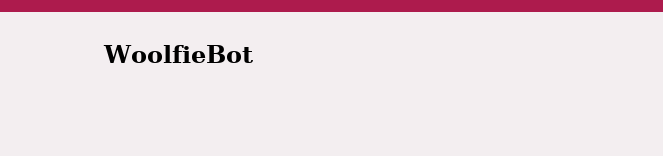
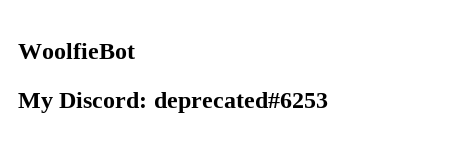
+ My Discord: deprecated#6253

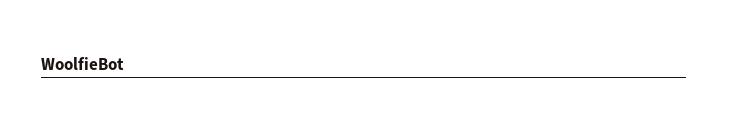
- My Discord: deprecated#6253

